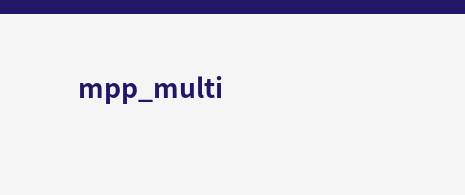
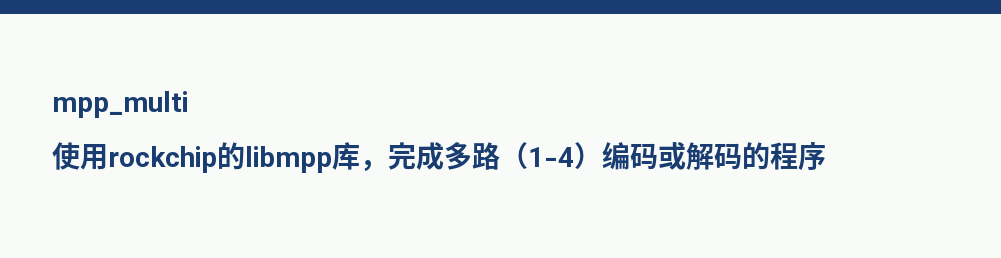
+ 使用rockchip的libmpp库，完成多路（1-4）编码或解码的程序

